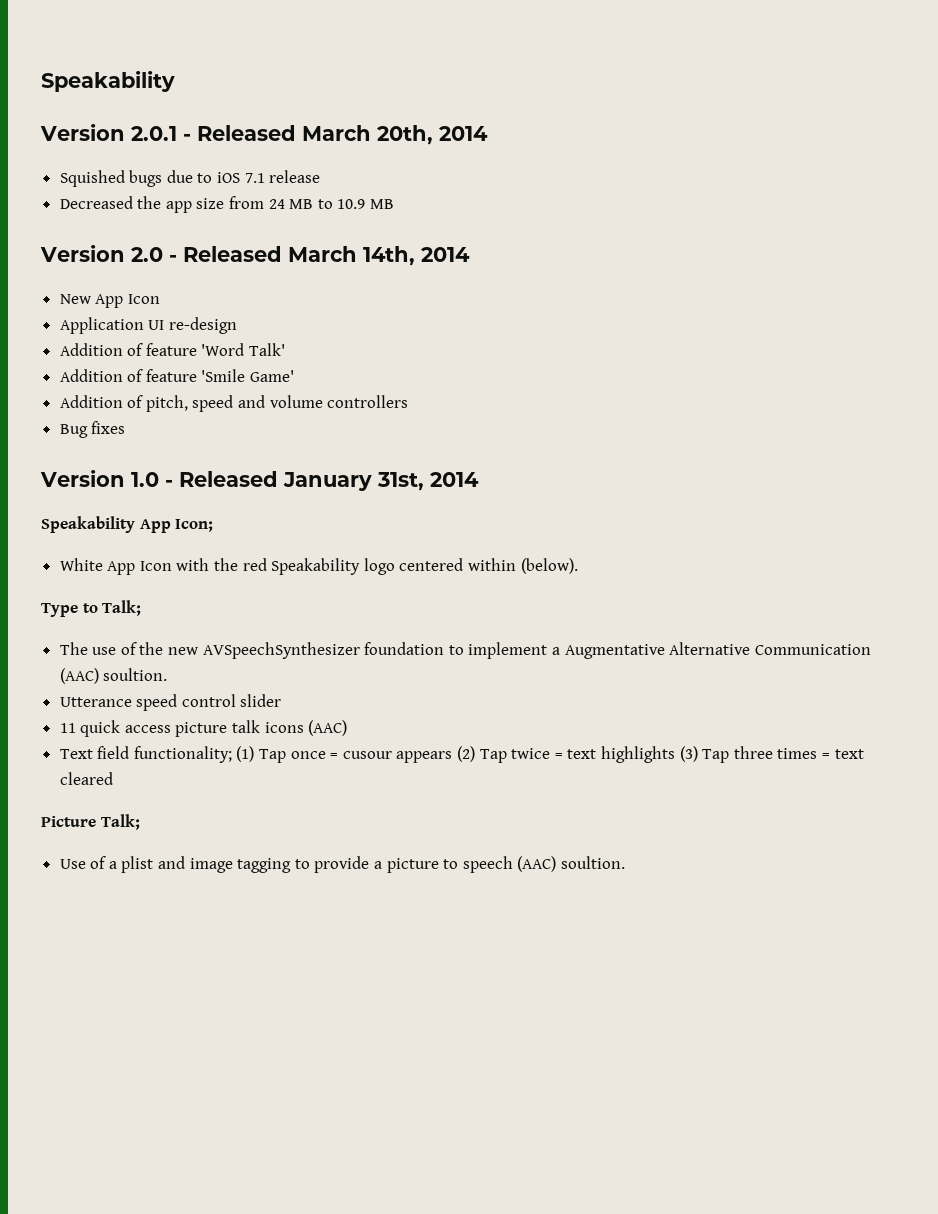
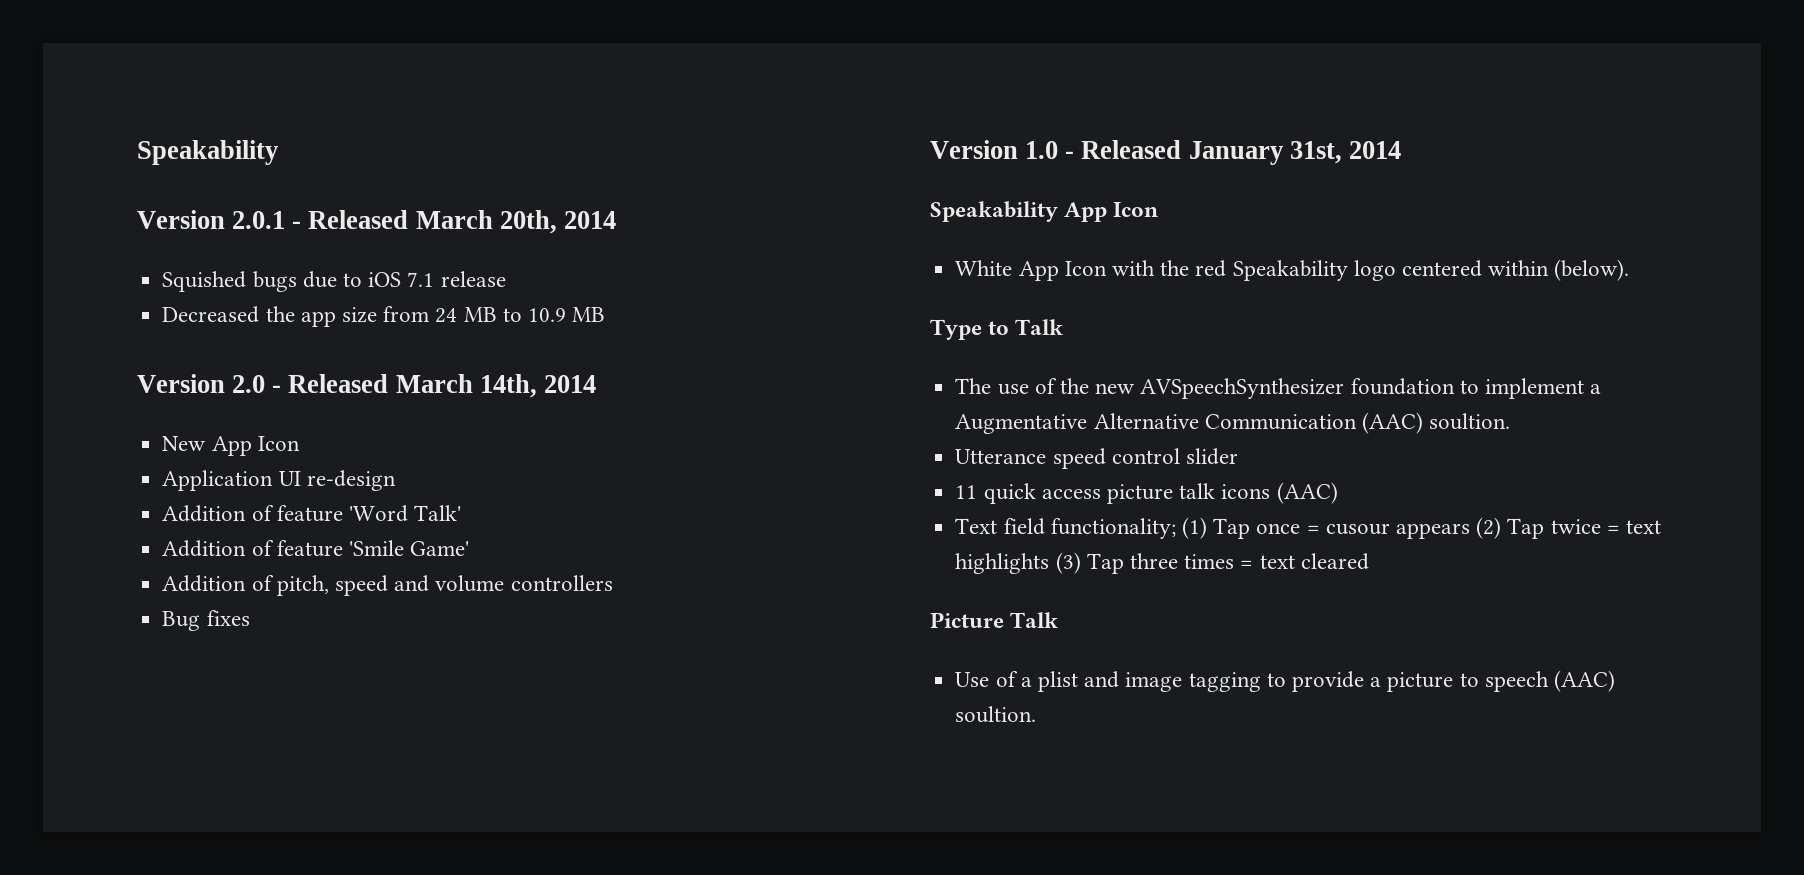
- Speakability App Icon;
+ Speakability App Icon
- Type to Talk;
+ Type to Talk
- Picture Talk;
+ Picture Talk

